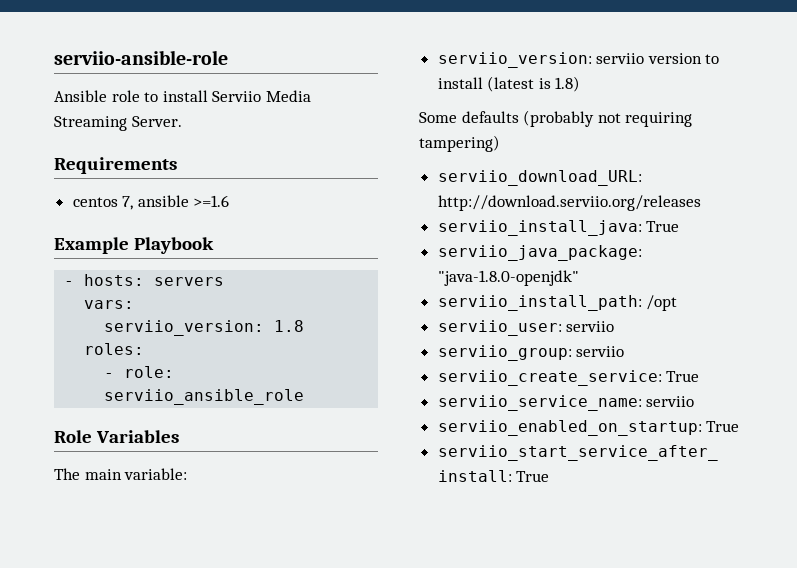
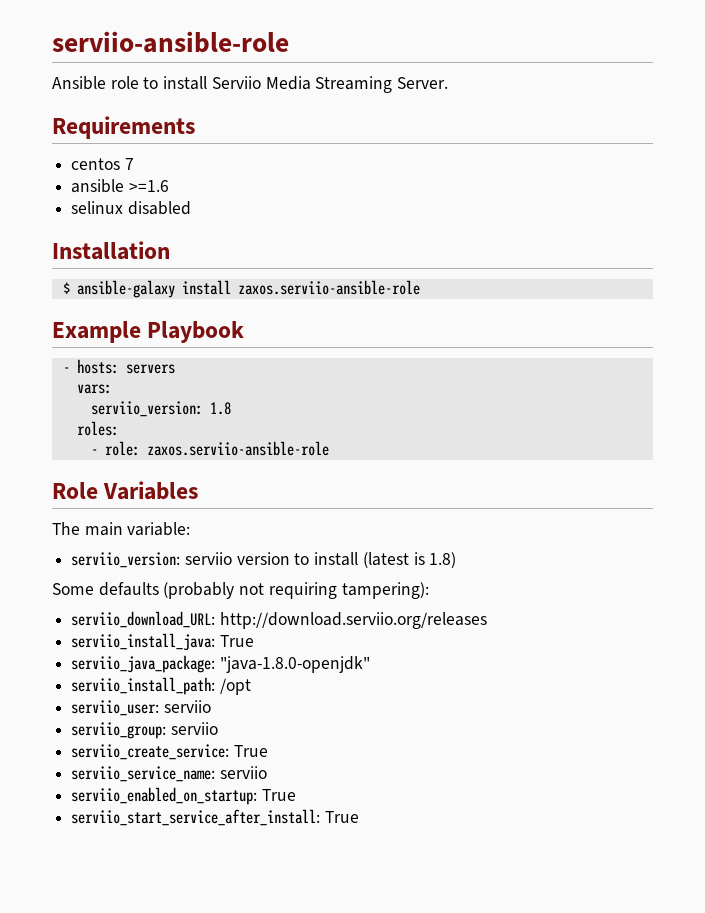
- centos 7, ansible >=1.6
+ centos 7
+ ansible >=1.6
+ selinux disabled
+ Installation
+ $ ansible-galaxy install zaxos.serviio-ansible-role
- - role: serviio_ansible_role
+ - role: zaxos.serviio-ansible-role
- Some defaults (probably not requiring tampering)
+ Some defaults (probably not requiring tampering):

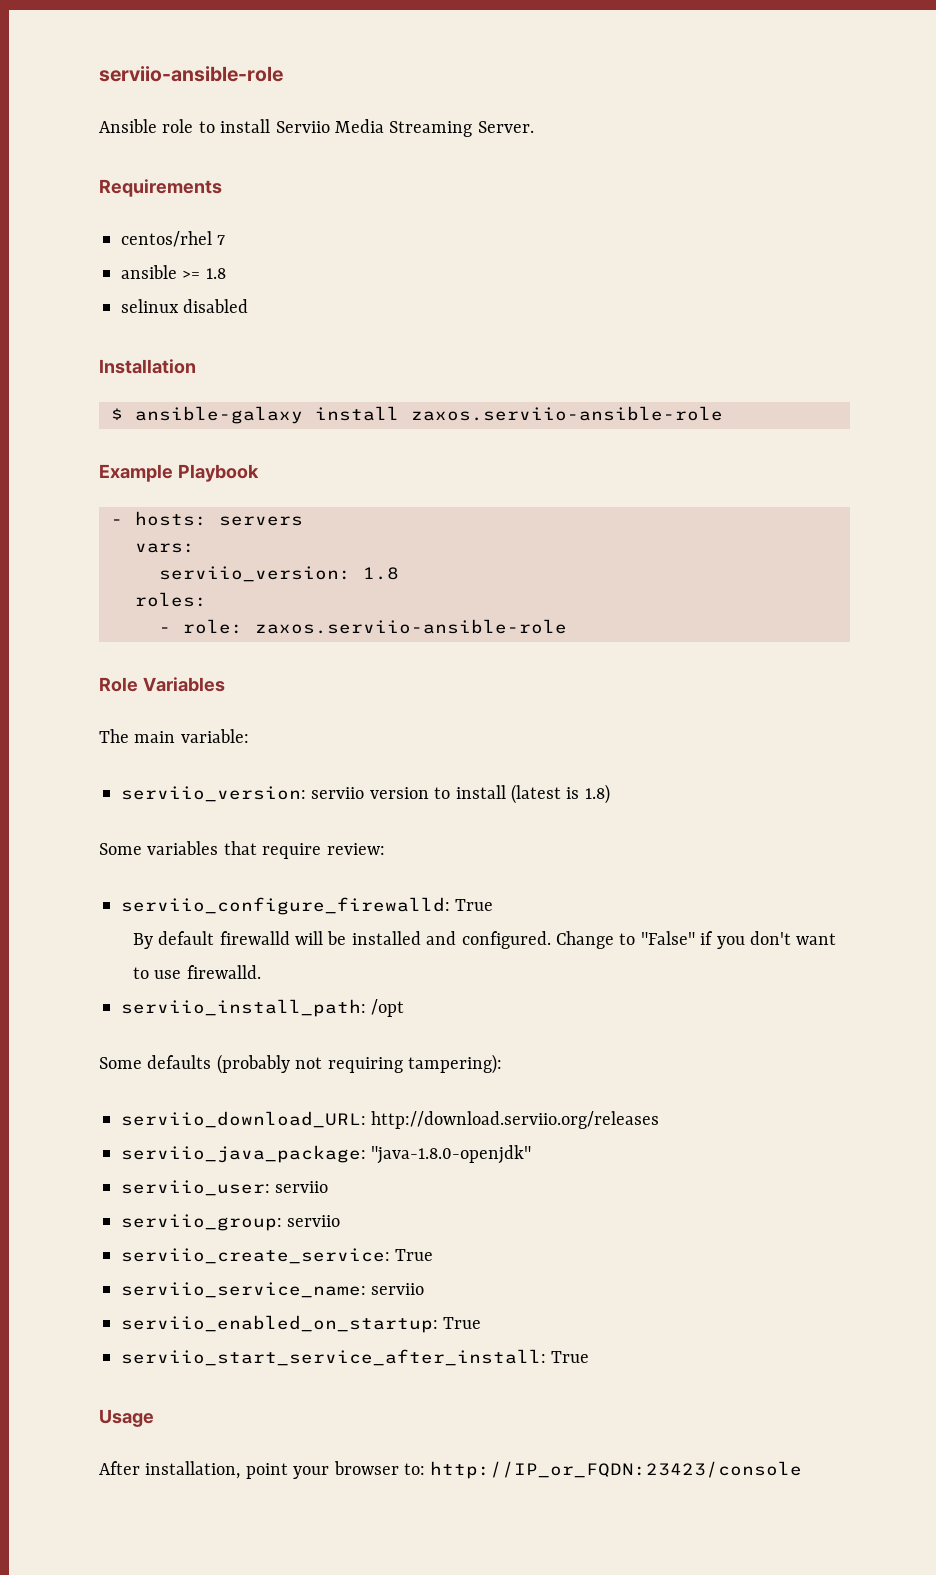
- centos 7
+ centos/rhel 7
- ansible >=1.6
+ ansible >= 1.8
+ Some variables that require review:
+ serviio_configure_firewalld: True
+ By default firewalld will be installed and configured. Change to "False" if you don't want to use firewalld.
+ serviio_install_path: /opt
- serviio_install_java: True
- serviio_install_path: /opt
+ Usage
+ After installation, point your browser to: http://IP_or_FQDN:23423/console

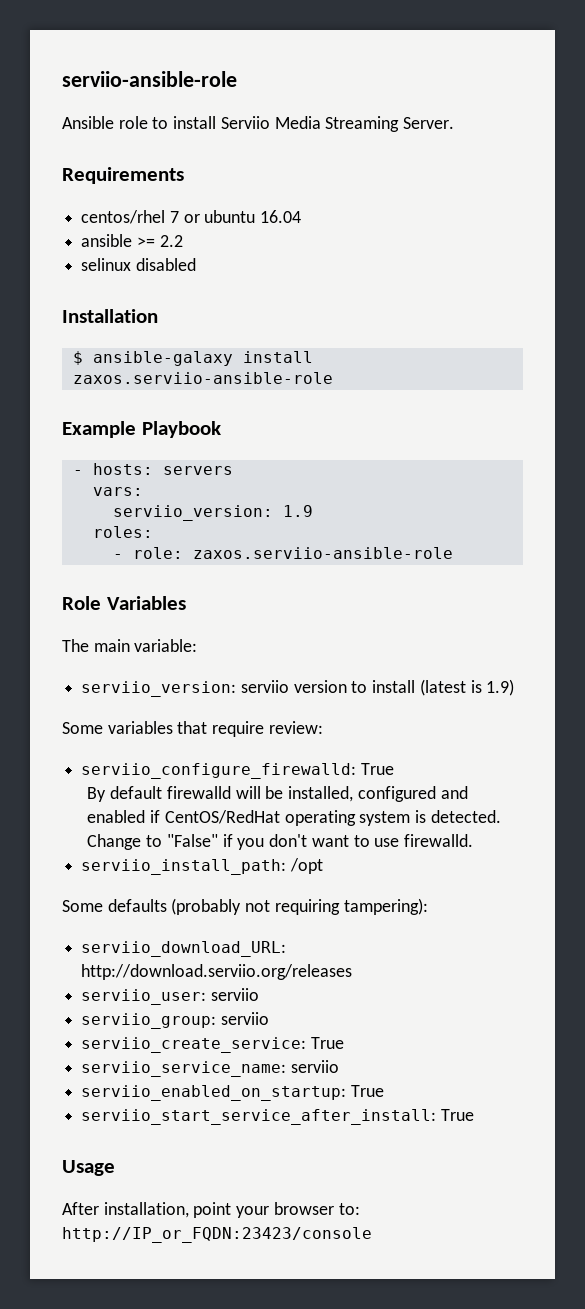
- centos/rhel 7
+ centos/rhel 7 or ubuntu 16.04
- ansible >= 1.8
+ ansible >= 2.2
- serviio_version: 1.8
+ serviio_version: 1.9
- serviio_version: serviio version to install (latest is 1.8)
+ serviio_version: serviio version to install (latest is 1.9)
- By default firewalld will be installed and configured.
+ By default firewalld will be installed, configured and enabled if CentOS/RedHat operating system is detected.
- serviio_java_package: "java-1.8.0-openjdk"

